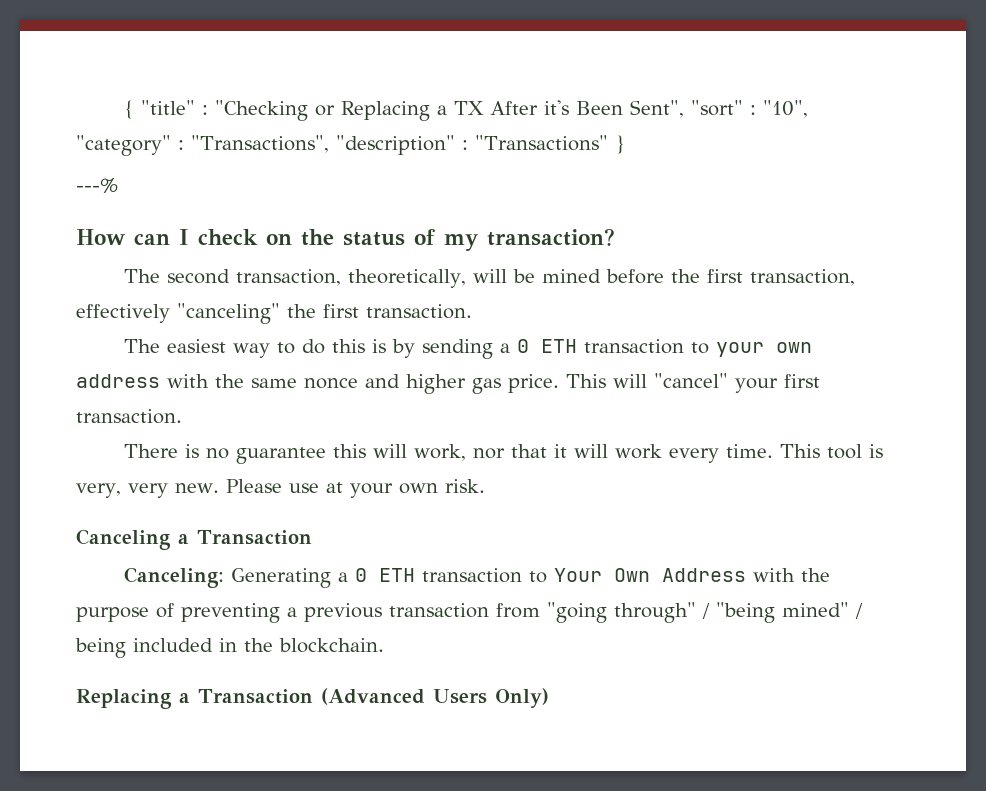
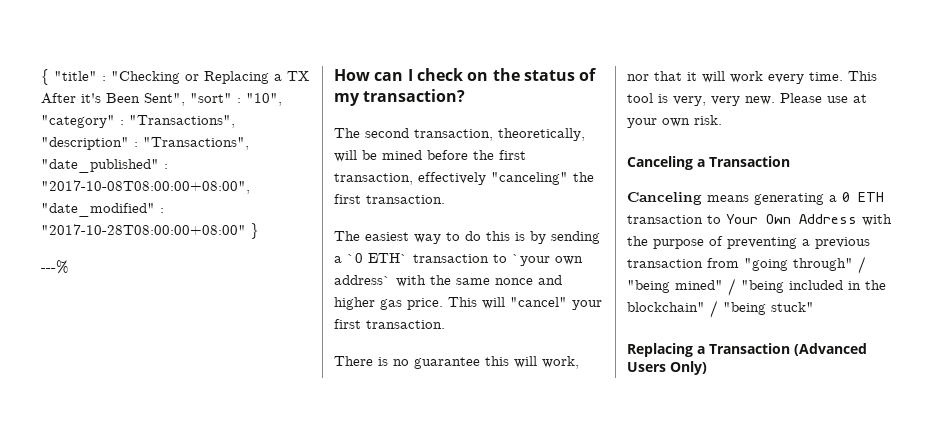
- { "title" : "Checking or Replacing a TX After it's Been Sent", "sort" : "10", "category" : "Transactions", "description" : "Transactions" }
+ { "title" : "Checking or Replacing a TX After it's Been Sent", "sort" : "10", "category" : "Transactions", "description" : "Transactions", "date_published" : "2017-10-08T08:00:00+08:00", "date_modified" : "2017-10-28T08:00:00+08:00" }
- The easiest way to do this is by sending a 0 ETH transaction to your own address with the same nonce and higher gas price.
+ The easiest way to do this is by sending a `0 ETH` transaction to `your own address` with the same nonce and higher gas price.
- Canceling: Generating a 0 ETH transaction to Your Own Address with the purpose of preventing a previous transaction from "going through" / "being mined" / being included in the blockchain.
+ Canceling means generating a 0 ETH transaction to Your Own Address with the purpose of preventing a previous transaction from "going through" / "being mined" / "being included in the blockchain" / "being stuck"

